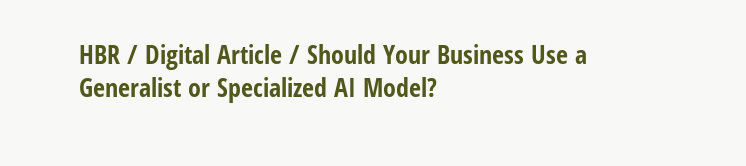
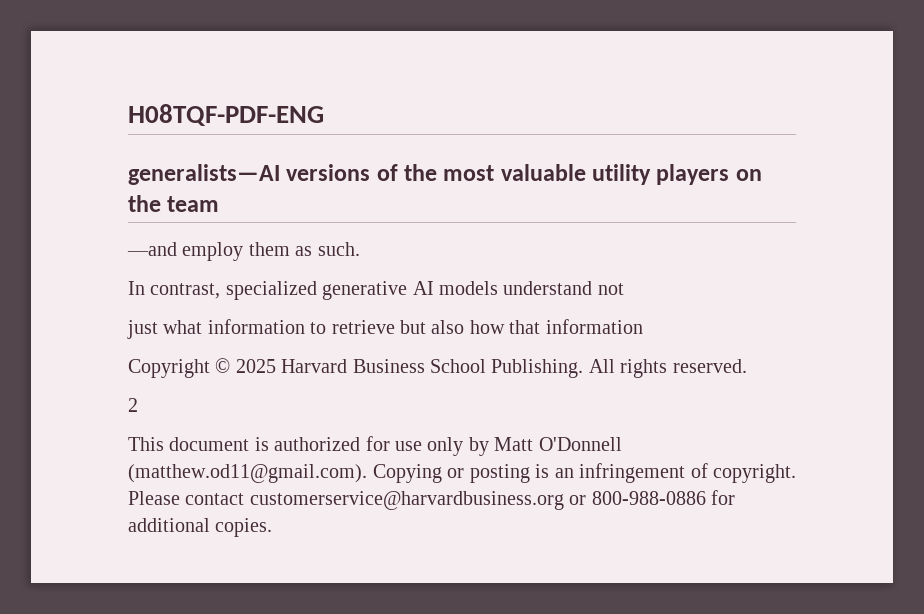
- HBR / Digital Article / Should Your Business Use a Generalist or Specialized AI Model?
+ H08TQF-PDF-ENG
+ generalists—AI versions of the most valuable utility players on the team
+ —and employ them as such.
+ In contrast, specialized generative AI models understand not
+ just what information to retrieve but also how that information
+ Copyright © 2025 Harvard Business School Publishing. All rights reserved.
+ 2
+ This document is authorized for use only by Matt O'Donnell (matthew.od11@gmail.com). Copying or posting is an infringement of copyright. Please contact customerservice@harvardbusiness.org or 800-988-0886 for additional copies.

